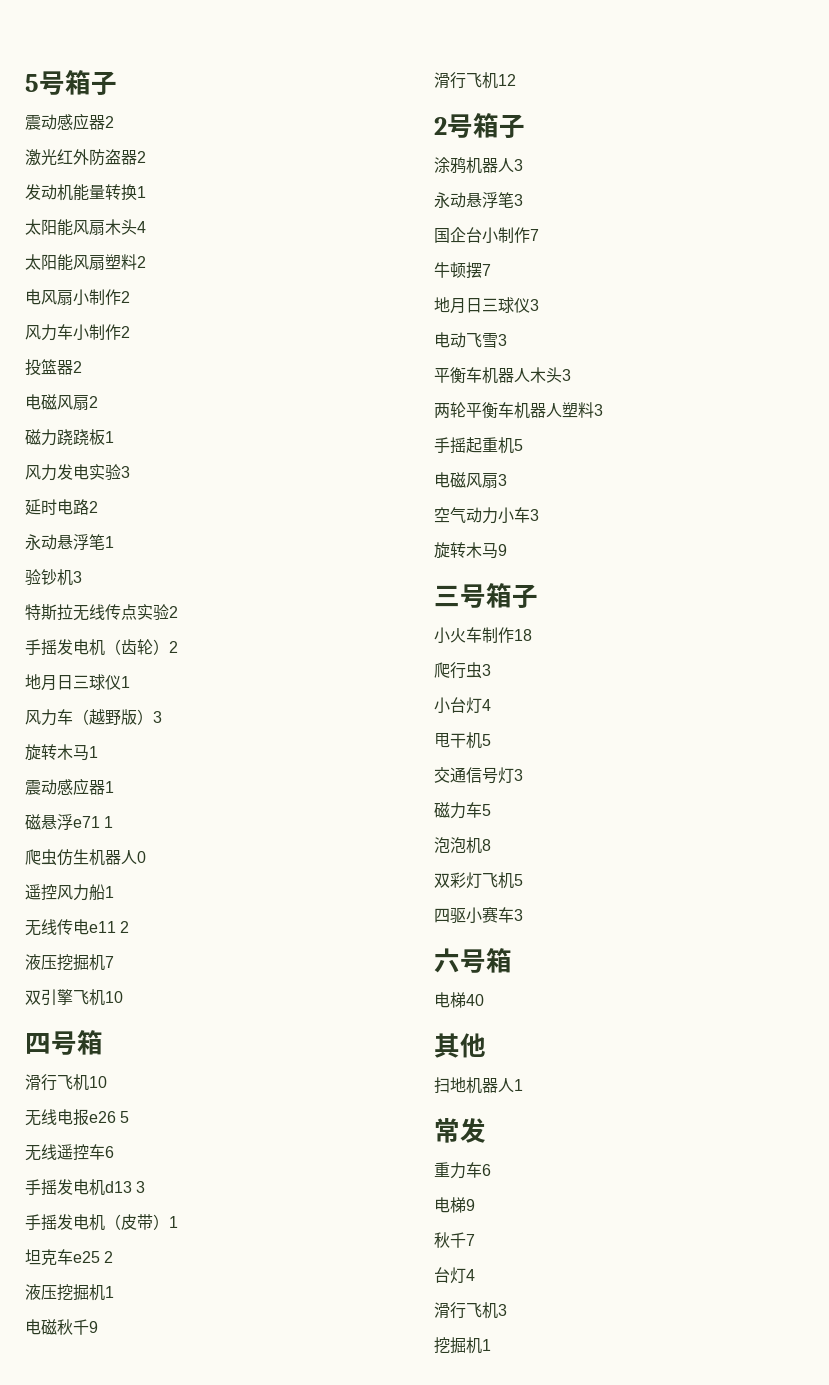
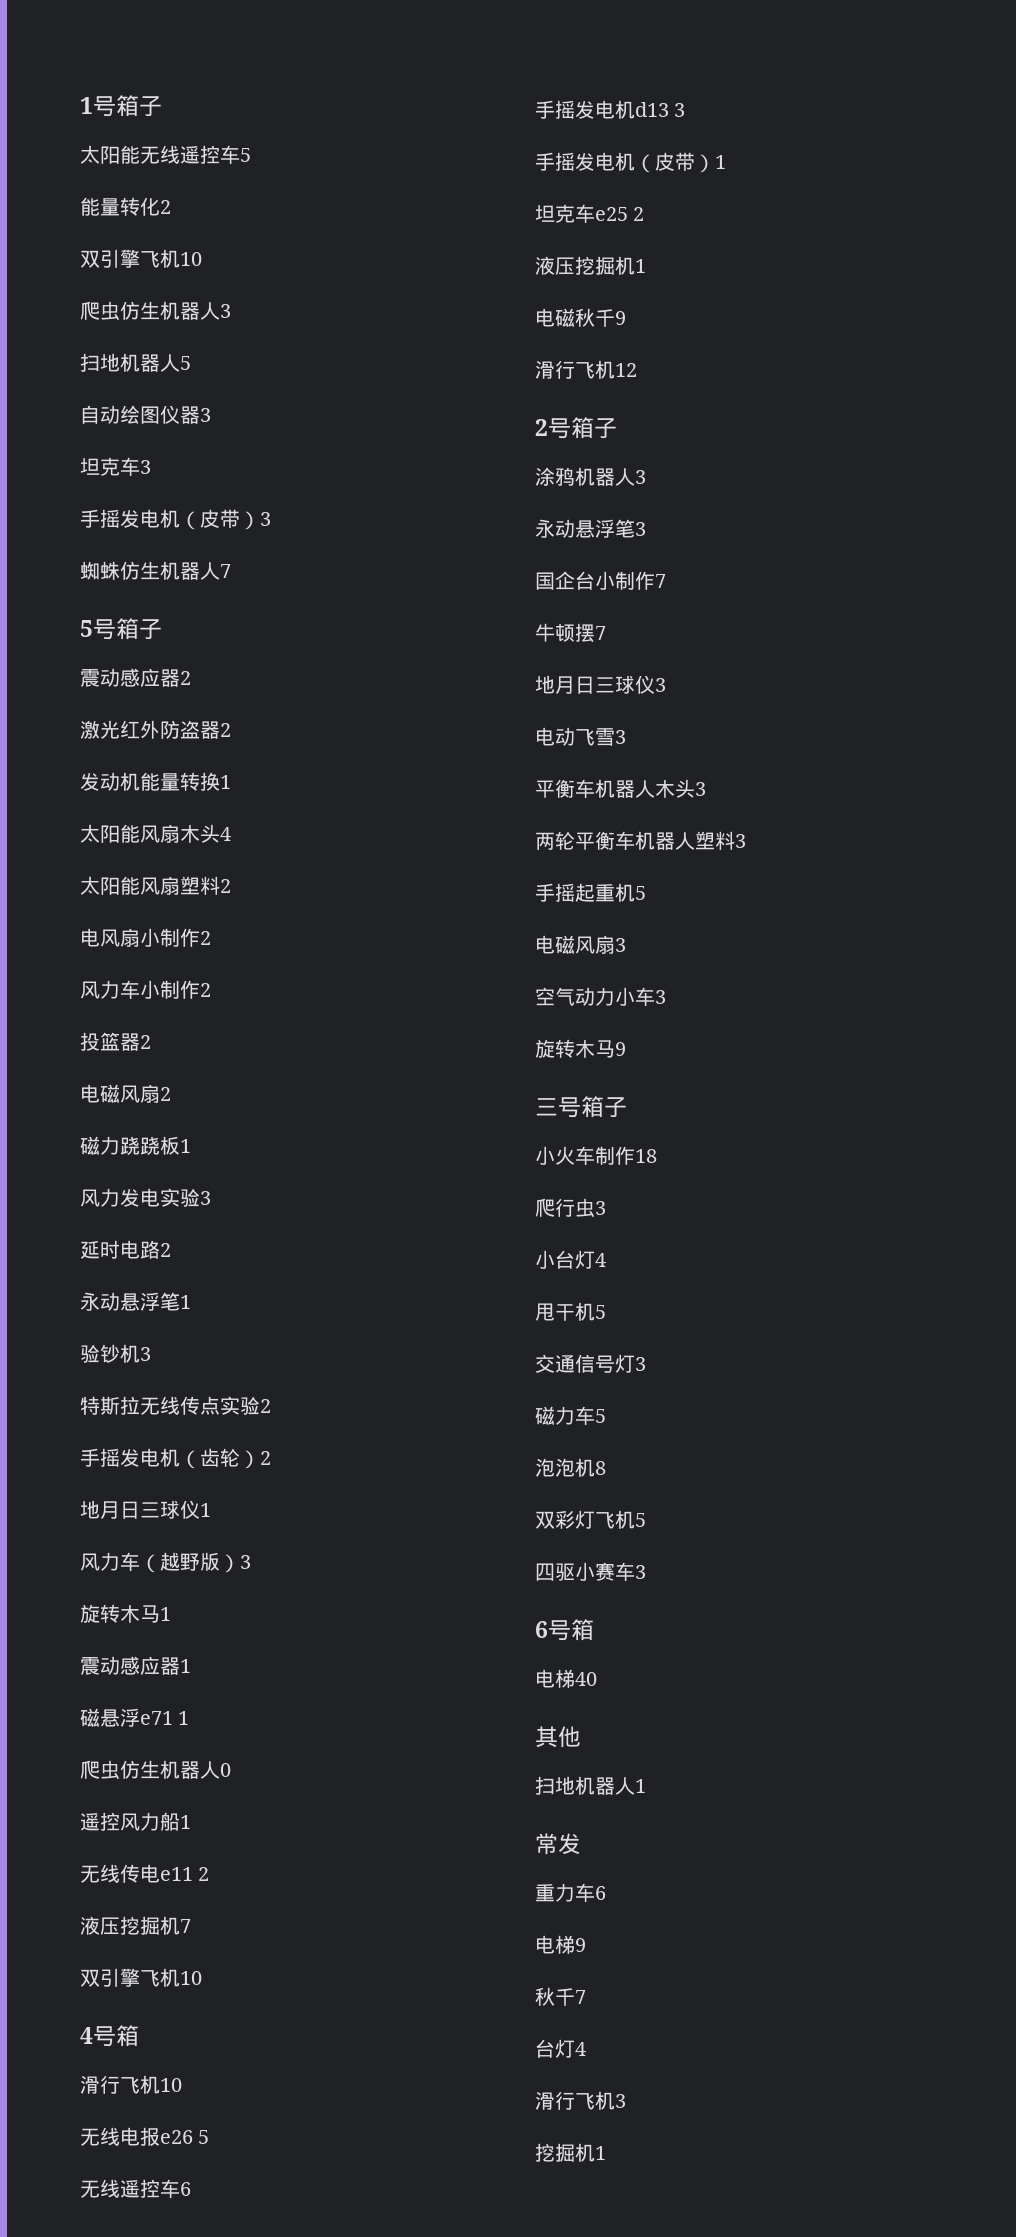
+ 1号箱子
+ 太阳能无线遥控车5
+ 能量转化2
+ 双引擎飞机10
+ 爬虫仿生机器人3
+ 扫地机器人5
+ 自动绘图仪器3
+ 坦克车3
+ 手摇发电机（皮带）3
+ 蜘蛛仿生机器人7
- 四号箱
+ 4号箱
- 六号箱
+ 6号箱

